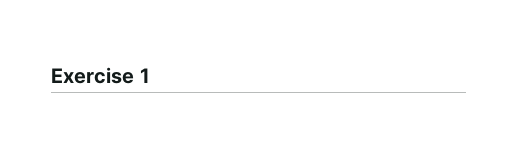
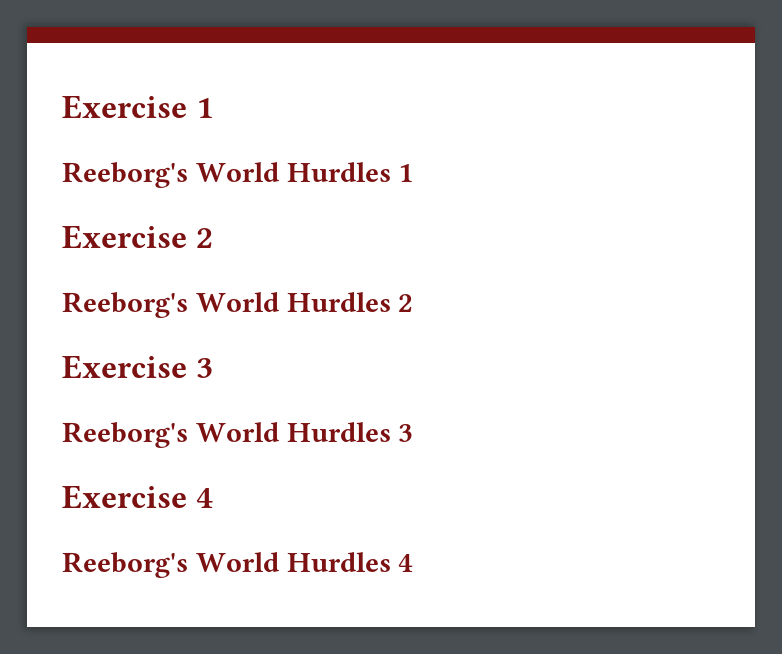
+ Reeborg's World Hurdles 1
+ Exercise 2
+ Reeborg's World Hurdles 2
+ Exercise 3
+ Reeborg's World Hurdles 3
+ Exercise 4
+ Reeborg's World Hurdles 4

